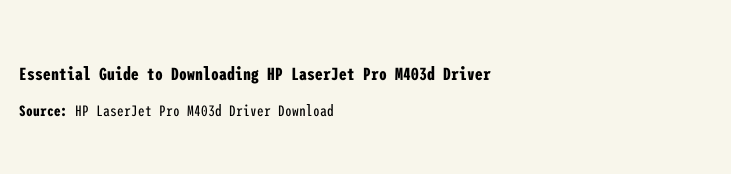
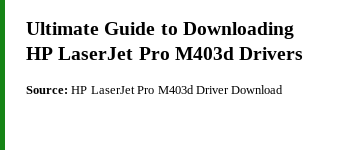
- Essential Guide to Downloading HP LaserJet Pro M403d Driver
+ Ultimate Guide to Downloading HP LaserJet Pro M403d Drivers

